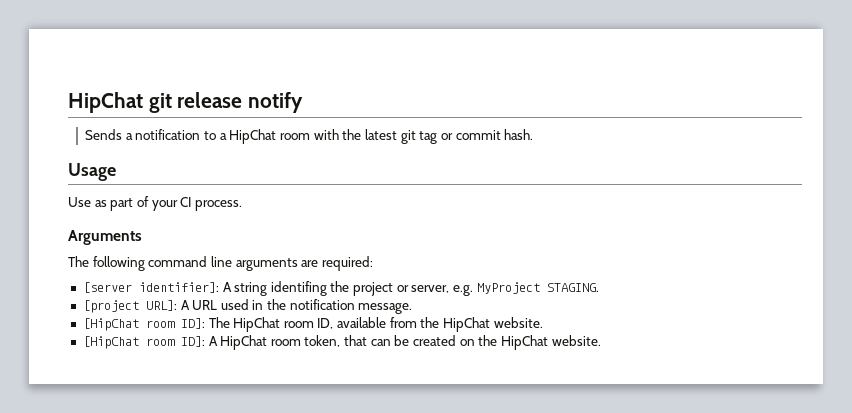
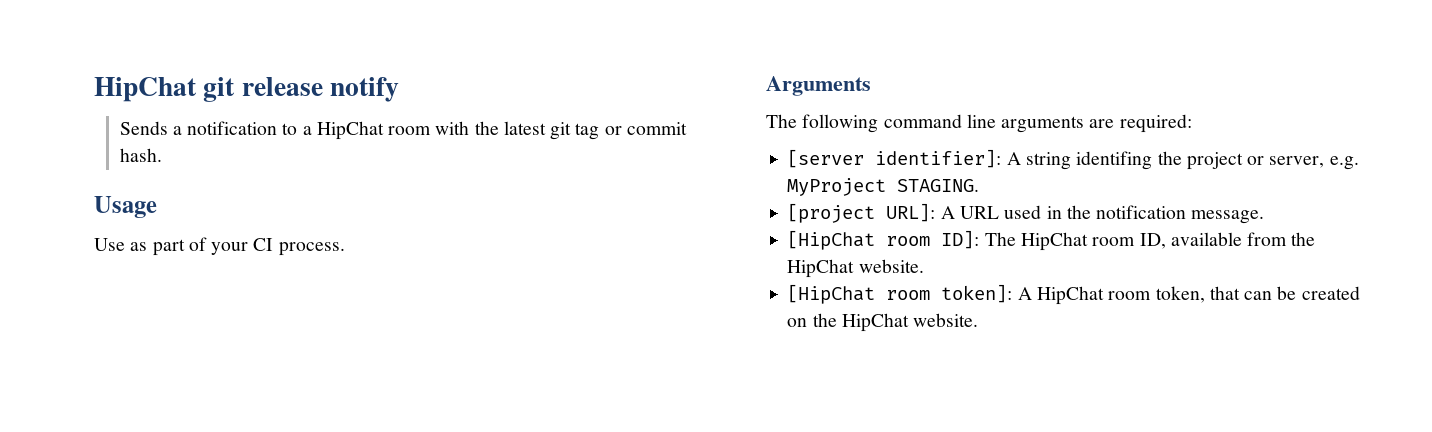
- [HipChat room ID]: A HipChat room token, that can be created on the HipChat website.
+ [HipChat room token]: A HipChat room token, that can be created on the HipChat website.

